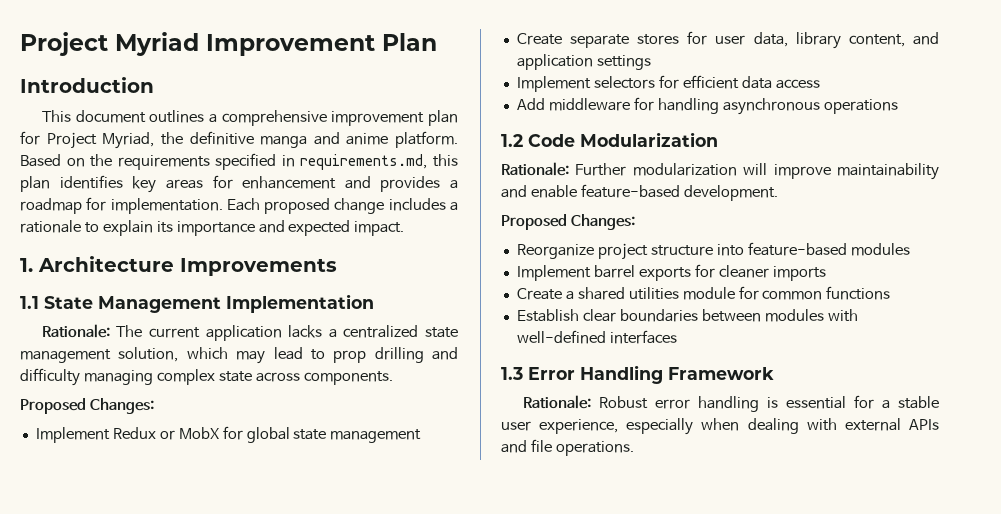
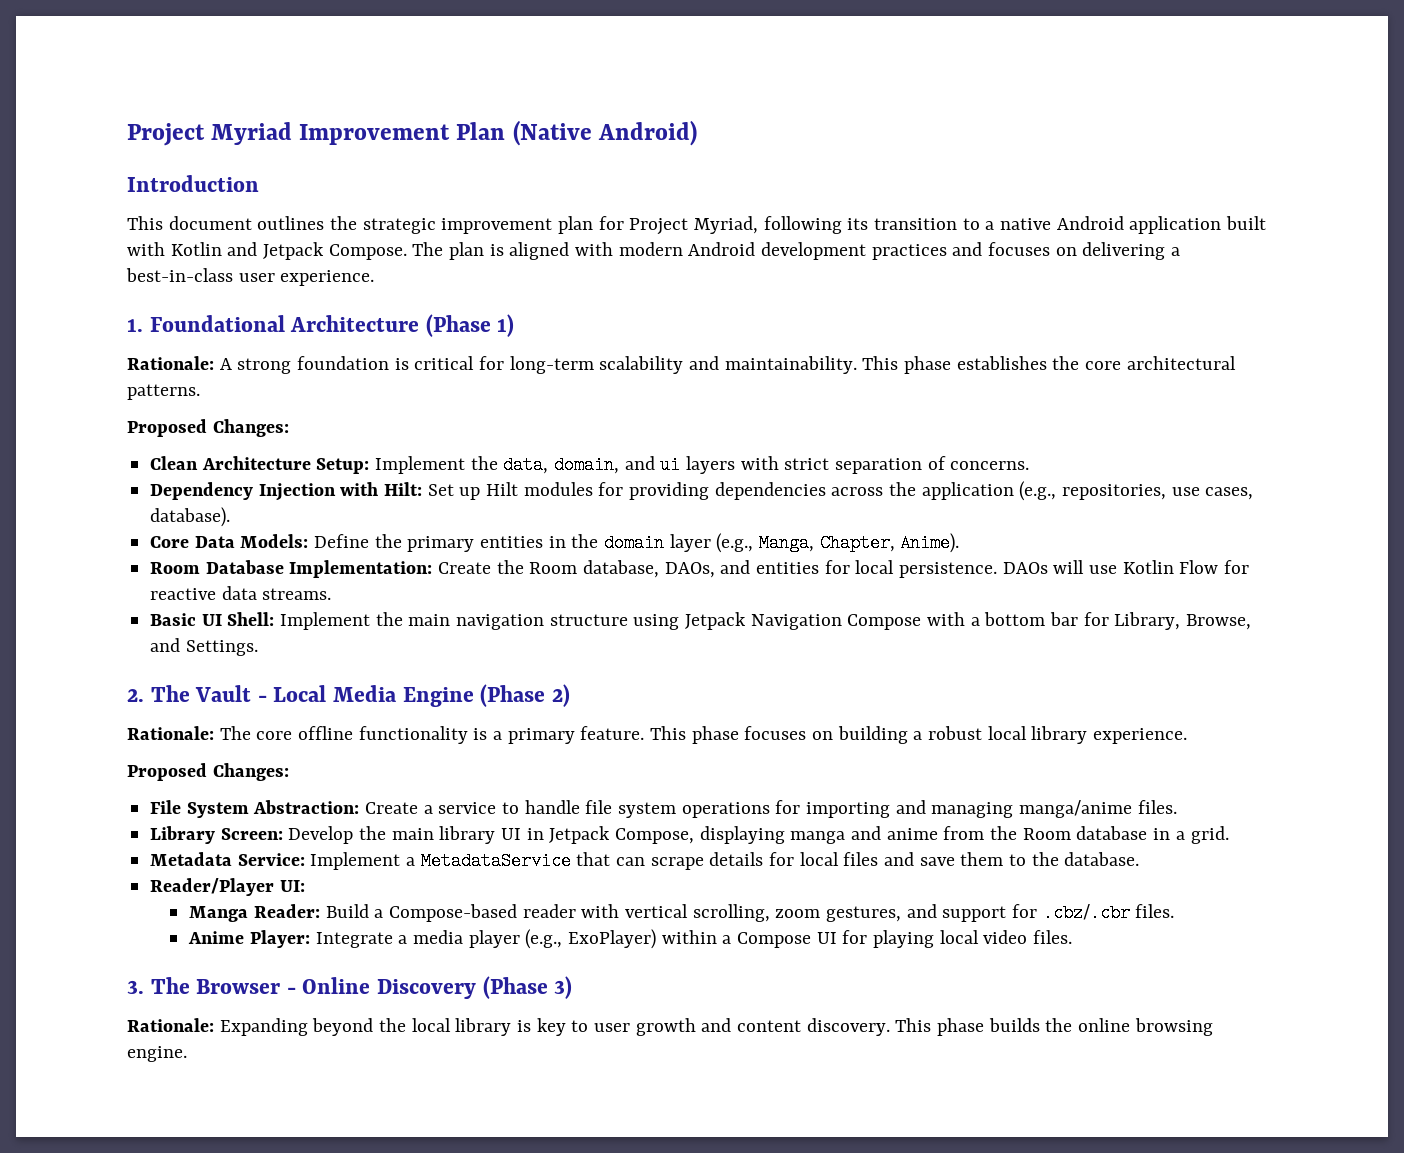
- Project Myriad Improvement Plan
+ Project Myriad Improvement Plan (Native Android)
- This document outlines a comprehensive improvement plan for Project Myriad, the definitive manga and anime platform. Based on the requirements specified in requirements.md, this plan identifies key areas for enhancement and provides a roadmap for implementation. Each proposed change includes a rationale to explain its importance and expected impact.
- 1. Architecture Improvements
- 1.1 State Management Implementation
- Rationale: The current application lacks a centralized state management solution, which may lead to prop drilling and difficulty managing complex state across components.
+ This document outlines the strategic improvement plan for Project Myriad, following its transition to a native Android application built with Kotlin and Jetpack Compose. The plan is aligned with modern Android development practices and focuses on delivering a best-in-class user experience.
+ 1. Foundational Architecture (Phase 1)
+ Rationale: A strong foundation is critical for long-term scalability and maintainability. This phase establishes the core architectural patterns.
  Proposed Changes:
- Implement Redux or MobX for global state management
- Create separate stores for user data, library content, and application settings
- Implement selectors for efficient data access
- Add middleware for handling asynchronous operations
- 1.2 Code Modularization
- Rationale: Further modularization will improve maintainability and enable feature-based development.
+ Clean Architecture Setup: Implement the data, domain, and ui layers with strict separation of concerns.
+ Dependency Injection with Hilt: Set up Hilt modules for providing dependencies across the application (e.g., repositories, use cases, database).
+ Core Data Models: Define the primary entities in the domain layer (e.g., Manga, Chapter, Anime).
+ Room Database Implementation: Create the Room database, DAOs, and entities for local persistence. DAOs will use Kotlin Flow for reactive data streams.
+ Basic UI Shell: Implement the main navigation structure using Jetpack Navigation Compose with a bottom bar for Library, Browse, and Settings.
+ 2. The Vault - Local Media Engine (Phase 2)
+ Rationale: The core offline functionality is a primary feature. This phase focuses on building a robust local library experience.
  Proposed Changes:
- Reorganize project structure into feature-based modules
- Implement barrel exports for cleaner imports
- Create a shared utilities module for common functions
- Establish clear boundaries between modules with well-defined interfaces
- 1.3 Error Handling Framework
- Rationale: Robust error handling is essential for a stable user experience, especially when dealing with external APIs and file operations.
+ File System Abstraction: Create a service to handle file system operations for importing and managing manga/anime files.
+ Library Screen: Develop the main library UI in Jetpack Compose, displaying manga and anime from the Room database in a grid.
+ Metadata Service: Implement a MetadataService that can scrape details for local files and save them to the database.
+ Reader/Player UI:
+ Manga Reader: Build a Compose-based reader with vertical scrolling, zoom gestures, and support for .cbz/.cbr files.
+ Anime Player: Integrate a media player (e.g., ExoPlayer) within a Compose UI for playing local video files.
+ 3. The Browser - Online Discovery (Phase 3)
+ Rationale: Expanding beyond the local library is key to user growth and content discovery. This phase builds the online browsing engine.

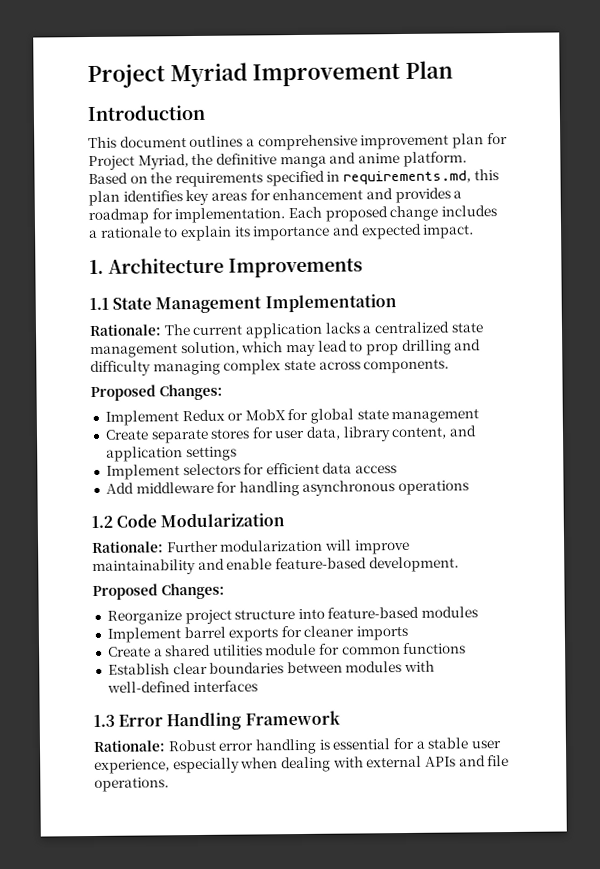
- Project Myriad Improvement Plan (Native Android)
+ Project Myriad Improvement Plan
- This document outlines the strategic improvement plan for Project Myriad, following its transition to a native Android application built with Kotlin and Jetpack Compose. The plan is aligned with modern Android development practices and focuses on delivering a best-in-class user experience.
- 1. Foundational Architecture (Phase 1)
- Rationale: A strong foundation is critical for long-term scalability and maintainability. This phase establishes the core architectural patterns.
+ This document outlines a comprehensive improvement plan for Project Myriad, the definitive manga and anime platform. Based on the requirements specified in requirements.md, this plan identifies key areas for enhancement and provides a roadmap for implementation. Each proposed change includes a rationale to explain its importance and expected impact.
+ 1. Architecture Improvements
+ 1.1 State Management Implementation
+ Rationale: The current application lacks a centralized state management solution, which may lead to prop drilling and difficulty managing complex state across components.
  Proposed Changes:
- Clean Architecture Setup: Implement the data, domain, and ui layers with strict separation of concerns.
- Dependency Injection with Hilt: Set up Hilt modules for providing dependencies across the application (e.g., repositories, use cases, database).
- Core Data Models: Define the primary entities in the domain layer (e.g., Manga, Chapter, Anime).
- Room Database Implementation: Create the Room database, DAOs, and entities for local persistence. DAOs will use Kotlin Flow for reactive data streams.
- Basic UI Shell: Implement the main navigation structure using Jetpack Navigation Compose with a bottom bar for Library, Browse, and Settings.
- 2. The Vault - Local Media Engine (Phase 2)
- Rationale: The core offline functionality is a primary feature. This phase focuses on building a robust local library experience.
+ Implement Redux or MobX for global state management
+ Create separate stores for user data, library content, and application settings
+ Implement selectors for efficient data access
+ Add middleware for handling asynchronous operations
+ 1.2 Code Modularization
+ Rationale: Further modularization will improve maintainability and enable feature-based development.
  Proposed Changes:
- File System Abstraction: Create a service to handle file system operations for importing and managing manga/anime files.
- Library Screen: Develop the main library UI in Jetpack Compose, displaying manga and anime from the Room database in a grid.
- Metadata Service: Implement a MetadataService that can scrape details for local files and save them to the database.
- Reader/Player UI:
- Manga Reader: Build a Compose-based reader with vertical scrolling, zoom gestures, and support for .cbz/.cbr files.
- Anime Player: Integrate a media player (e.g., ExoPlayer) within a Compose UI for playing local video files.
- 3. The Browser - Online Discovery (Phase 3)
- Rationale: Expanding beyond the local library is key to user growth and content discovery. This phase builds the online browsing engine.
+ Reorganize project structure into feature-based modules
+ Implement barrel exports for cleaner imports
+ Create a shared utilities module for common functions
+ Establish clear boundaries between modules with well-defined interfaces
+ 1.3 Error Handling Framework
+ Rationale: Robust error handling is essential for a stable user experience, especially when dealing with external APIs and file operations.

